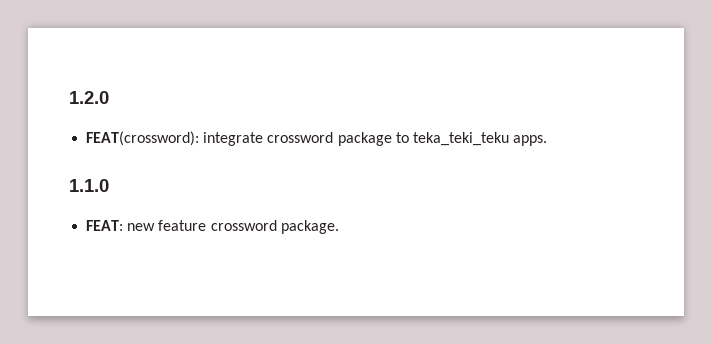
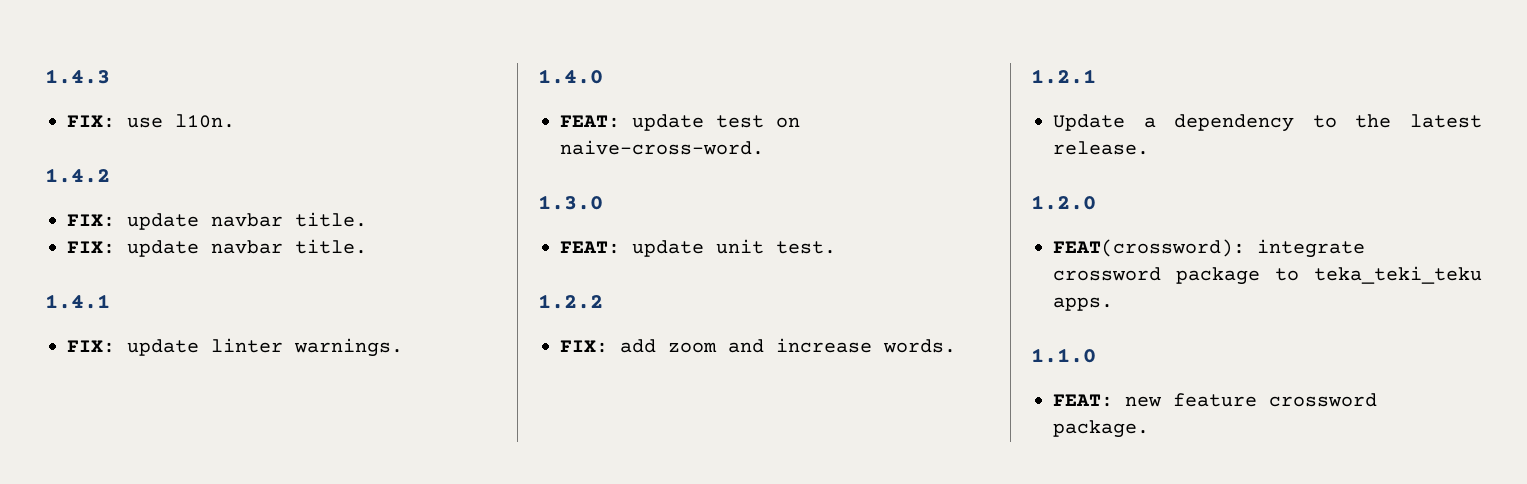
+ 1.4.3
+ FIX: use l10n.
+ 1.4.2
+ FIX: update navbar title.
+ FIX: update navbar title.
+ 1.4.1
+ FIX: update linter warnings.
+ 1.4.0
+ FEAT: update test on naive-cross-word.
+ 1.3.0
+ FEAT: update unit test.
+ 1.2.2
+ FIX: add zoom and increase words.
+ 1.2.1
+ Update a dependency to the latest release.

